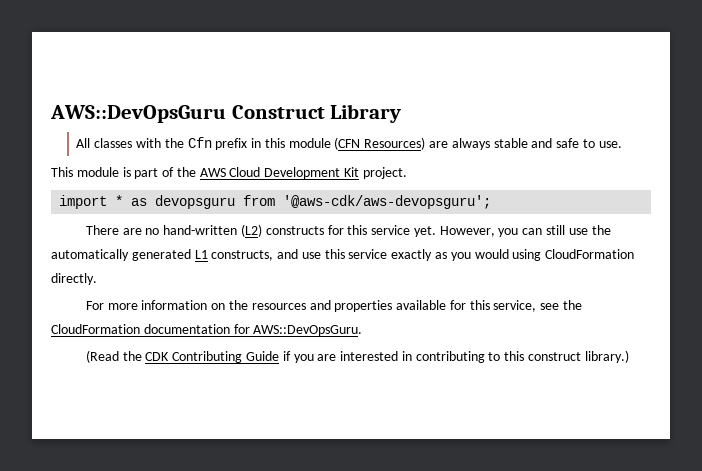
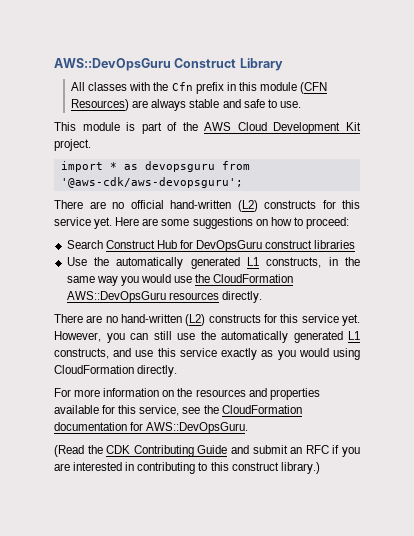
+ There are no official hand-written (L2) constructs for this service yet. Here are some suggestions on how to proceed:
+ Search Construct Hub for DevOpsGuru construct libraries
+ Use the automatically generated L1 constructs, in the same way you would use the CloudFormation AWS::DevOpsGuru resources directly.
- (Read the CDK Contributing Guide if you are interested in contributing to this construct library.)
+ (Read the CDK Contributing Guide and submit an RFC if you are interested in contributing to this construct library.)

